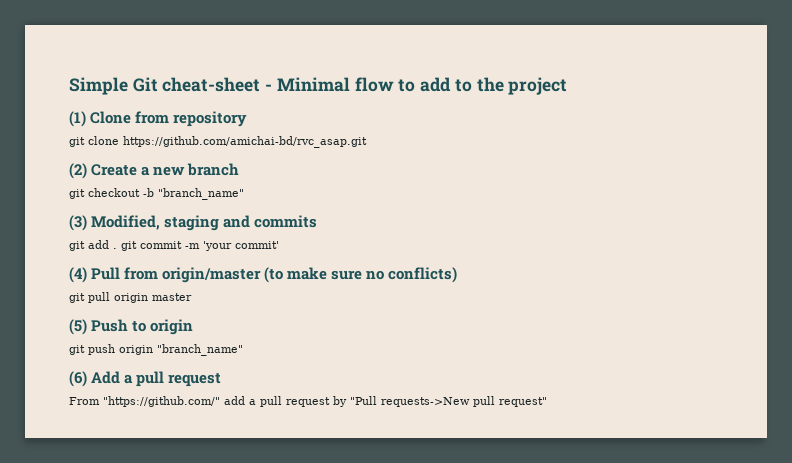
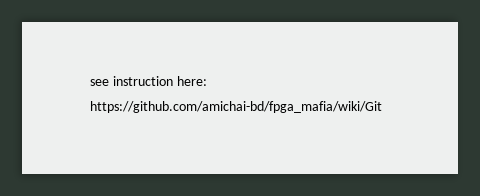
- Simple Git cheat-sheet - Minimal flow to add to the project
- (1) Clone from repository
- git clone https://github.com/amichai-bd/rvc_asap.git
- (2) Create a new branch
- git checkout -b "branch_name"
- (3) Modified, staging and commits
- git add . git commit -m 'your commit'
- (4) Pull from origin/master (to make sure no conflicts)
- git pull origin master
- (5) Push to origin
- git push origin "branch_name"
- (6) Add a pull request
- From "https://github.com/" add a pull request by "Pull requests->New pull request"
+ see instruction here:
+ https://github.com/amichai-bd/fpga_mafia/wiki/Git

